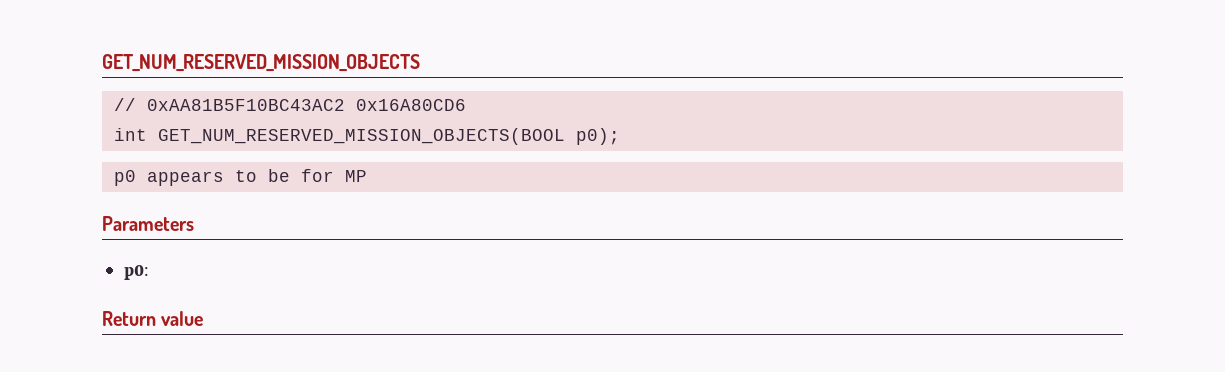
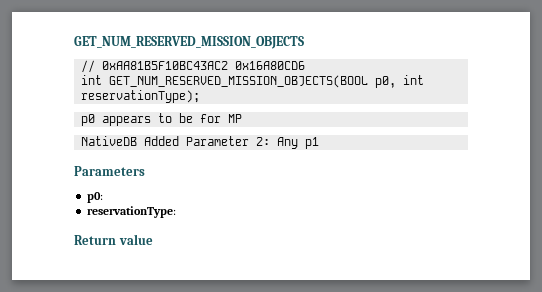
- int GET_NUM_RESERVED_MISSION_OBJECTS(BOOL p0);
+ int GET_NUM_RESERVED_MISSION_OBJECTS(BOOL p0, int reservationType);
+ NativeDB Added Parameter 2: Any p1
+ reservationType:

